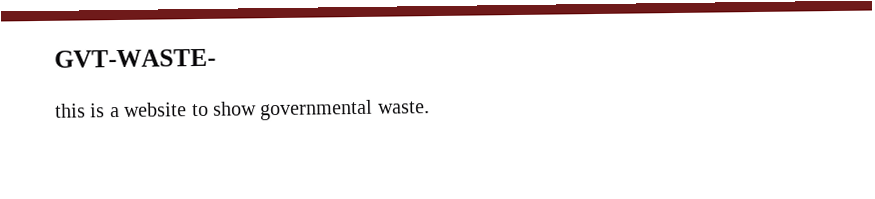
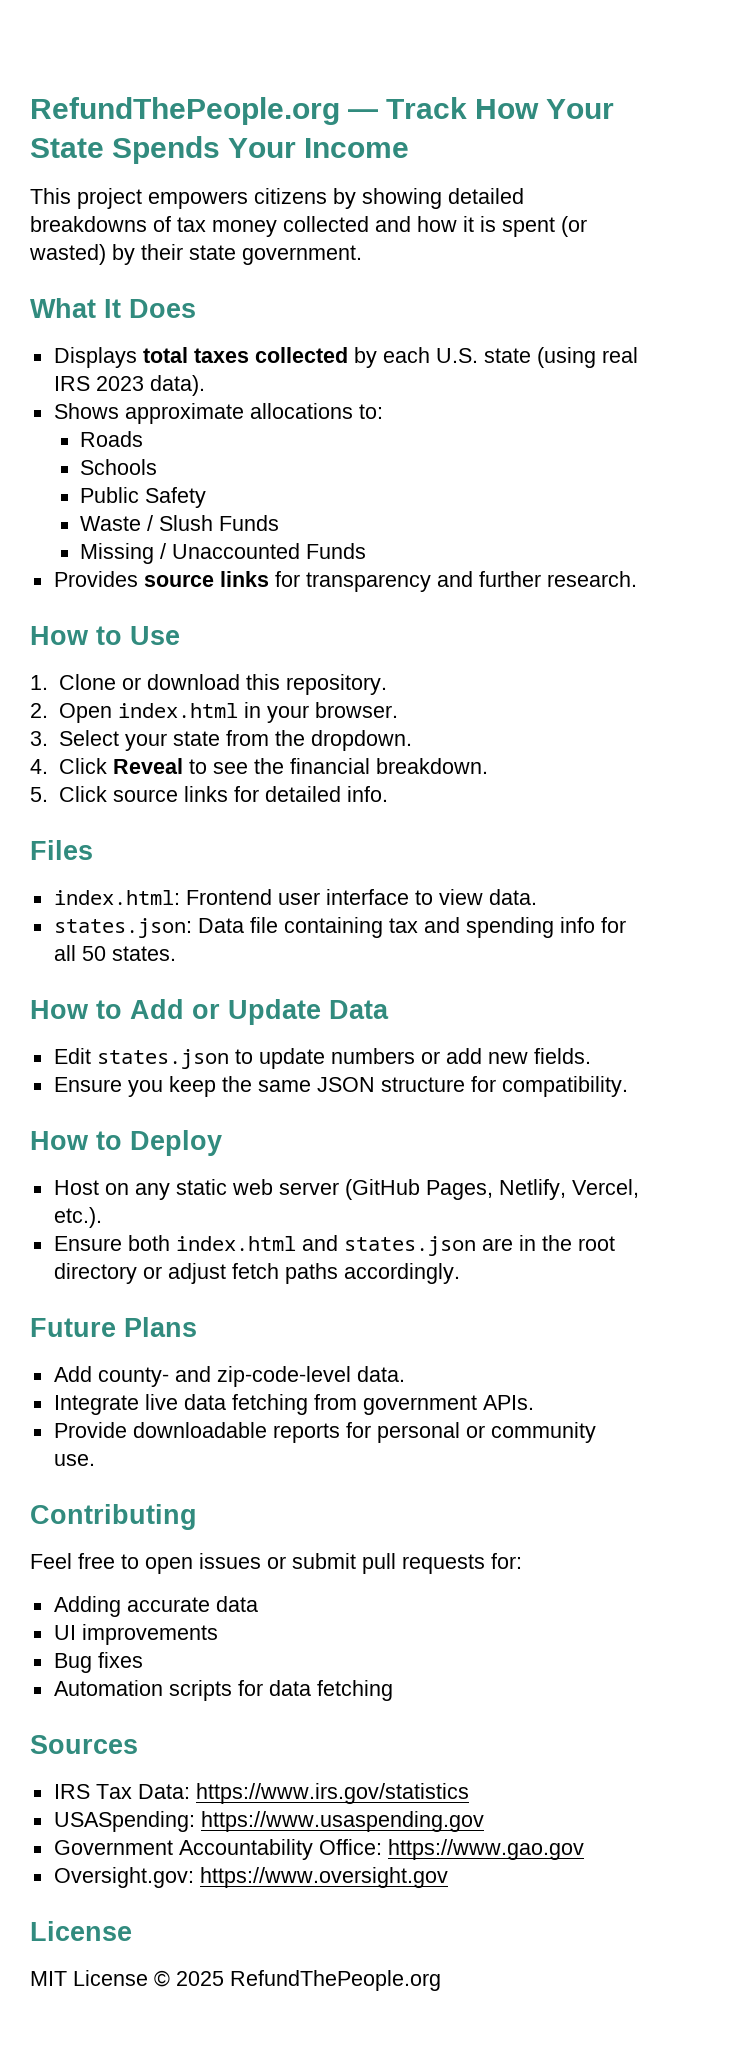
- GVT-WASTE-
- this is a website to show governmental waste.
+ RefundThePeople.org — Track How Your State Spends Your Income
+ This project empowers citizens by showing detailed breakdowns of tax money collected and how it is spent (or wasted) by their state government.
+ What It Does
+ Displays total taxes collected by each U.S. state (using real IRS 2023 data).
+ Shows approximate allocations to:
+ Roads
+ Schools
+ Public Safety
+ Waste / Slush Funds
+ Missing / Unaccounted Funds
+ Provides source links for transparency and further research.
+ How to Use
+ 1. Clone or download this repository.
+ 2. Open index.html in your browser.
+ 3. Select your state from the dropdown.
+ 4. Click Reveal to see the financial breakdown.
+ 5. Click source links for detailed info.
+ Files
+ index.html: Frontend user interface to view data.
+ states.json: Data file containing tax and spending info for all 50 states.
+ How to Add or Update Data
+ Edit states.json to update numbers or add new fields.
+ Ensure you keep the same JSON structure for compatibility.
+ How to Deploy
+ Host on any static web server (GitHub Pages, Netlify, Vercel, etc.).
+ Ensure both index.html and states.json are in the root directory or adjust fetch paths accordingly.
+ Future Plans
+ Add county- and zip-code-level data.
+ Integrate live data fetching from government APIs.
+ Provide downloadable reports for personal or community use.
+ Contributing
+ Feel free to open issues or submit pull requests for:
+ Adding accurate data
+ UI improvements
+ Bug fixes
+ Automation scripts for data fetching
+ Sources
+ IRS Tax Data: https://www.irs.gov/statistics
+ USASpending: https://www.usaspending.gov
+ Government Accountability Office: https://www.gao.gov
+ Oversight.gov: https://www.oversight.gov
+ License
+ MIT License © 2025 RefundThePeople.org

